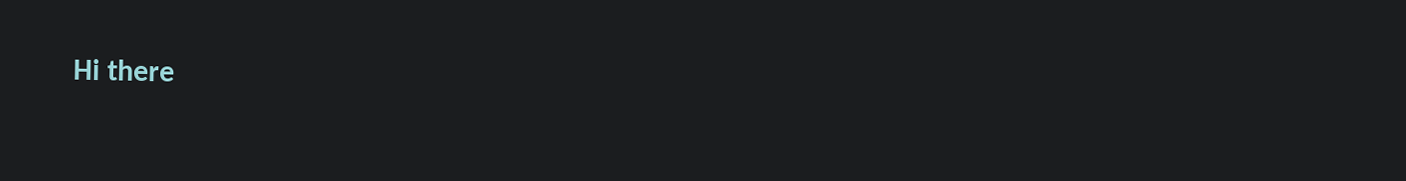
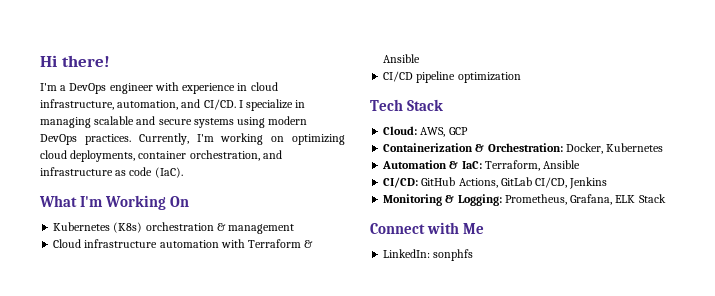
- Hi there
+ Hi there!
+ I'm a DevOps engineer with experience in cloud infrastructure, automation, and CI/CD. I specialize in managing scalable and secure systems using modern DevOps practices. Currently, I'm working on optimizing cloud deployments, container orchestration, and infrastructure as code (IaC).
+ What I'm Working On
+ Kubernetes (K8s) orchestration & management
+ Cloud infrastructure automation with Terraform & Ansible
+ CI/CD pipeline optimization
+ Tech Stack
+ Cloud: AWS, GCP
+ Containerization & Orchestration: Docker, Kubernetes
+ Automation & IaC: Terraform, Ansible
+ CI/CD: GitHub Actions, GitLab CI/CD, Jenkins
+ Monitoring & Logging: Prometheus, Grafana, ELK Stack
+ Connect with Me
+ LinkedIn: sonphfs

